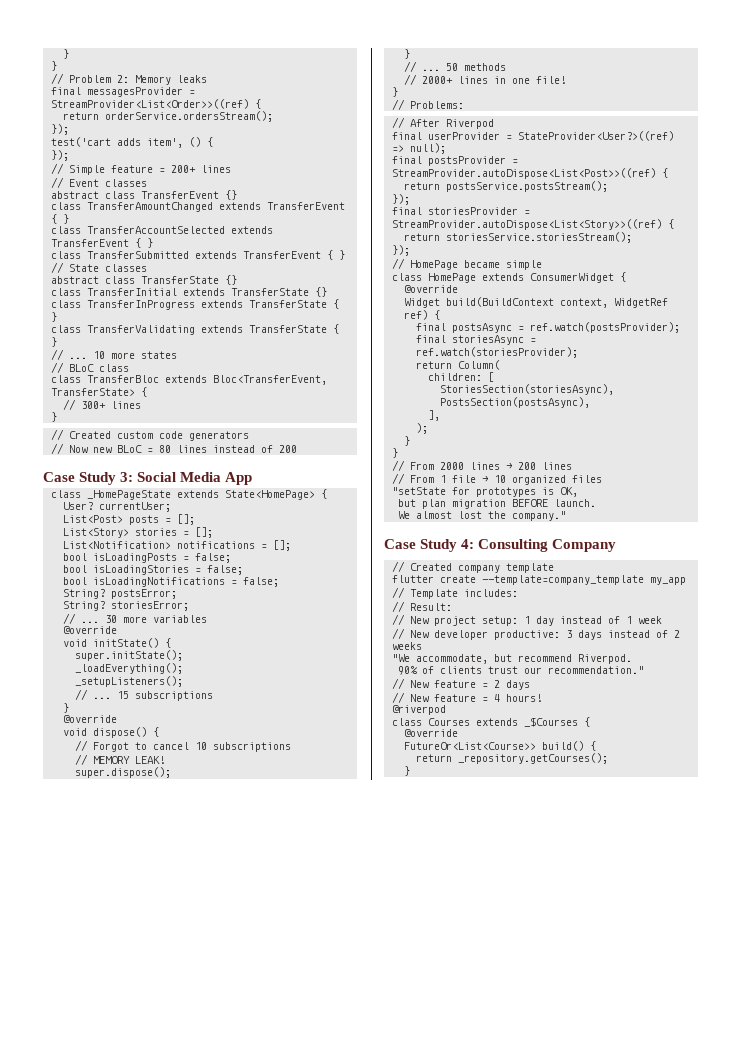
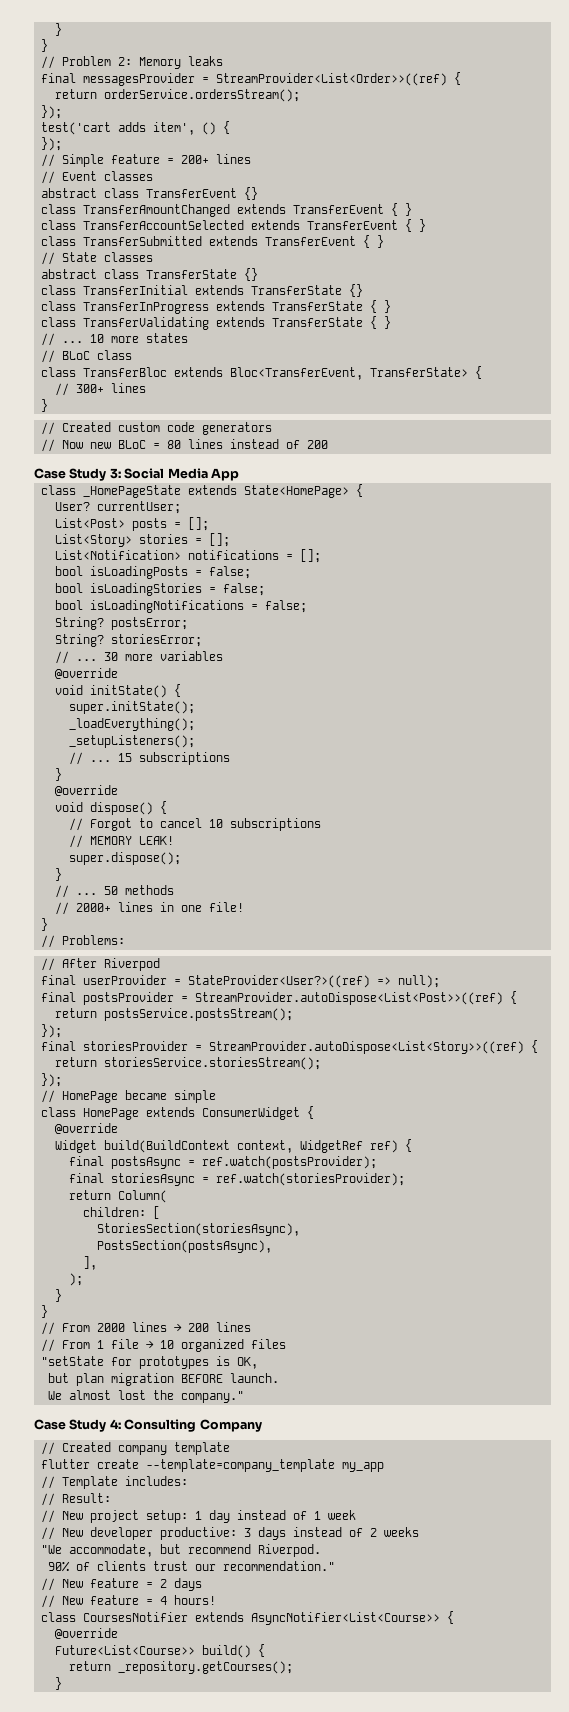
- @riverpod
- class Courses extends _$Courses {
+ class CoursesNotifier extends AsyncNotifier<List<Course>> {
  @override
- FutureOr<List<Course>> build() {
+ Future<List<Course>> build() {

